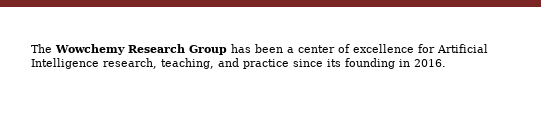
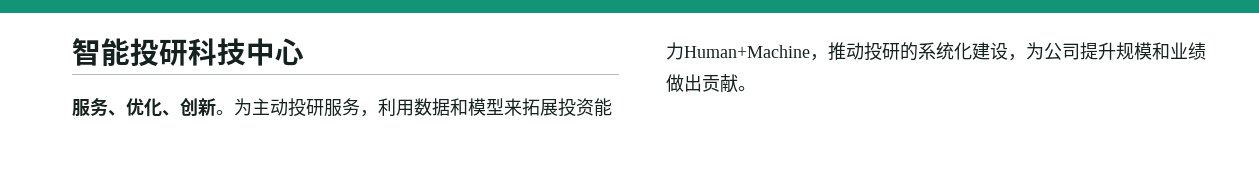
- The Wowchemy Research Group has been a center of excellence for Artificial Intelligence research, teaching, and practice since its founding in 2016.
+ 智能投研科技中心
+ 服务、优化、创新。为主动投研服务，利用数据和模型来拓展投资能力Human+Machine，推动投研的系统化建设，为公司提升规模和业绩做出贡献。

